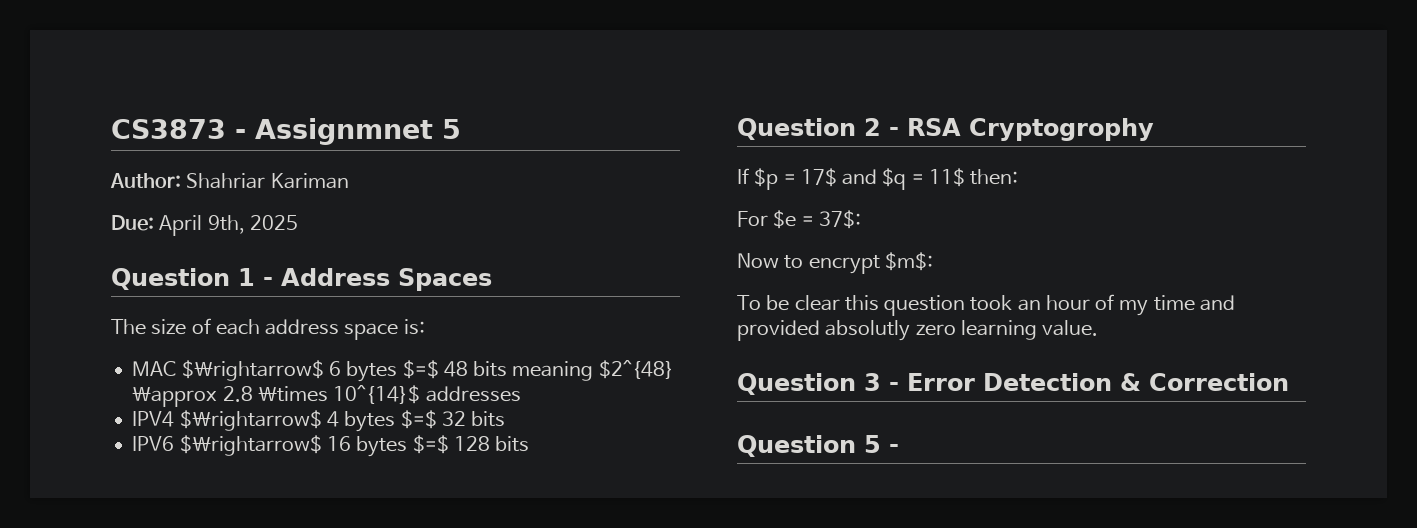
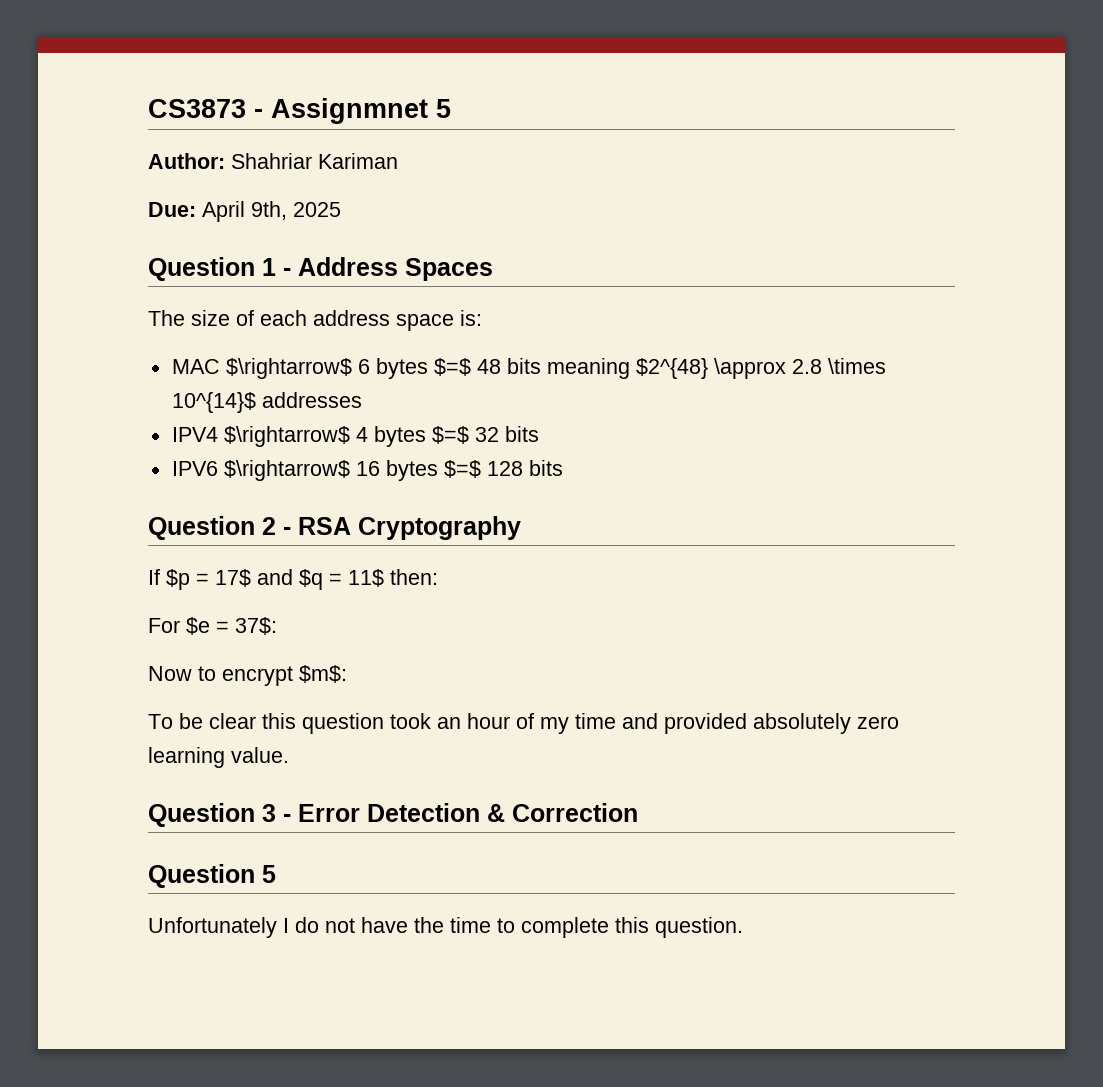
- Question 2 - RSA Cryptogrophy
+ Question 2 - RSA Cryptography
- To be clear this question took an hour of my time and provided absolutly zero learning value.
+ To be clear this question took an hour of my time and provided absolutely zero learning value.
- Question 5 -
+ Question 5
+ Unfortunately I do not have the time to complete this question.

